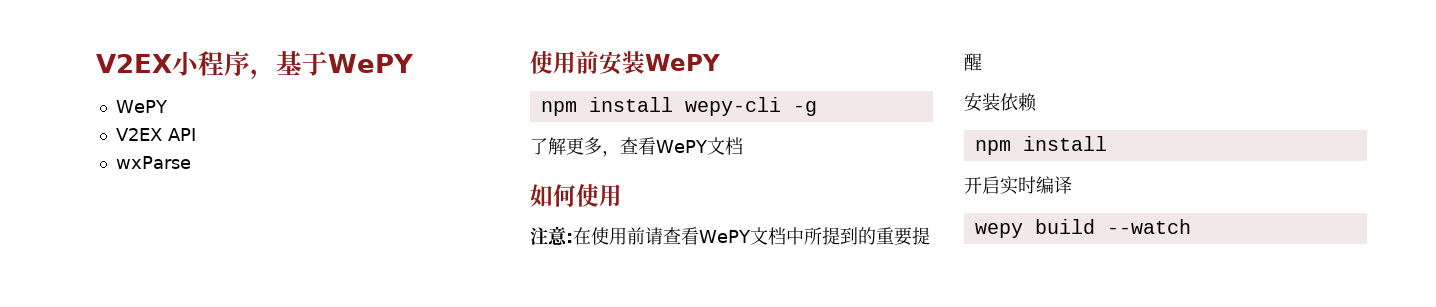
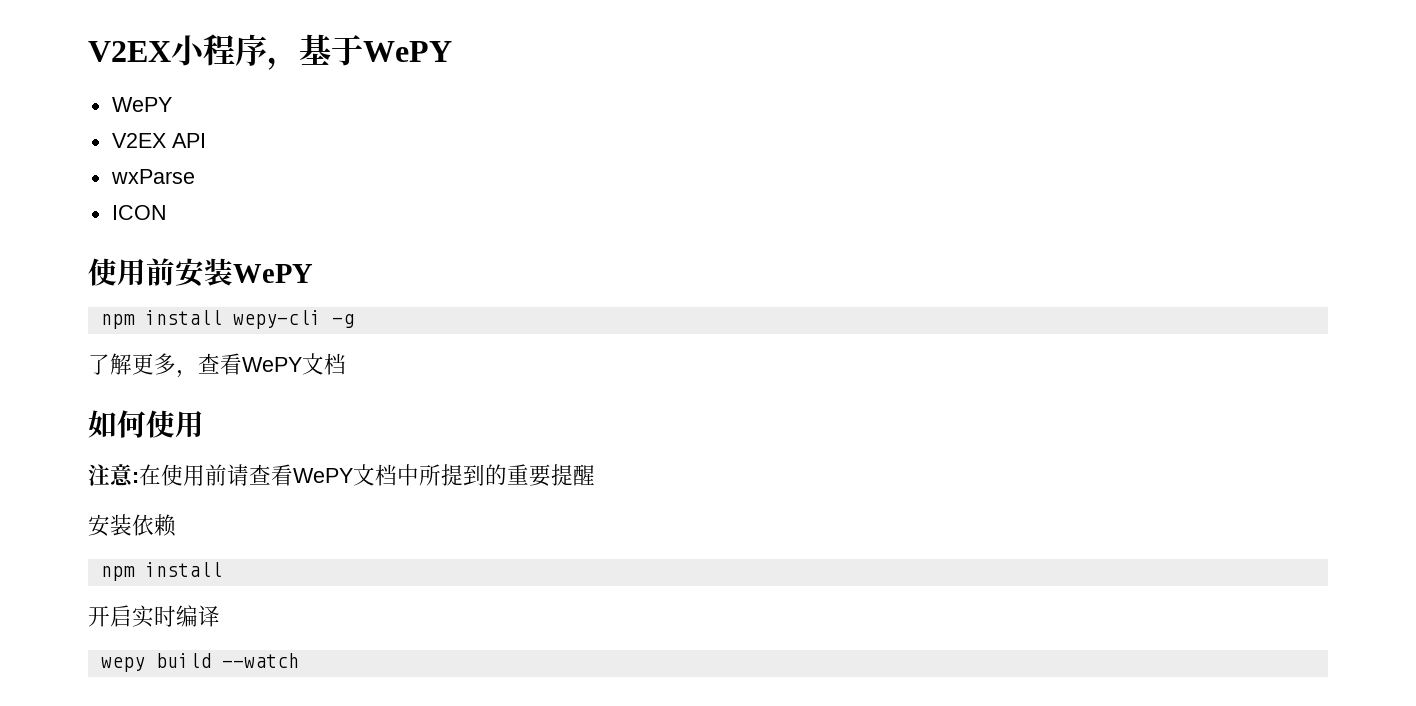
+ ICON

